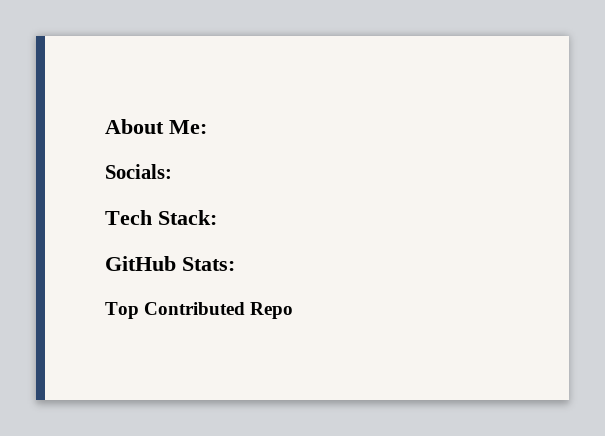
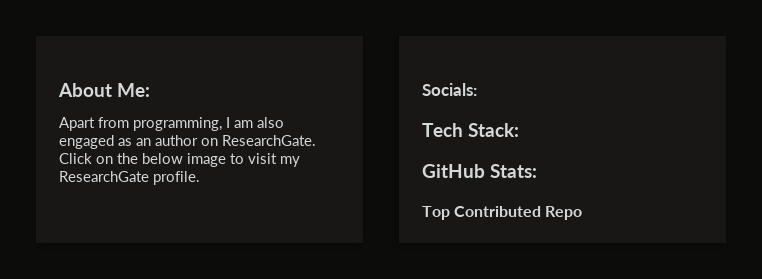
+ Apart from programming, I am also engaged as an author on ResearchGate. Click on the below image to visit my ResearchGate profile.

